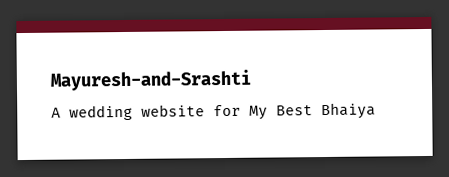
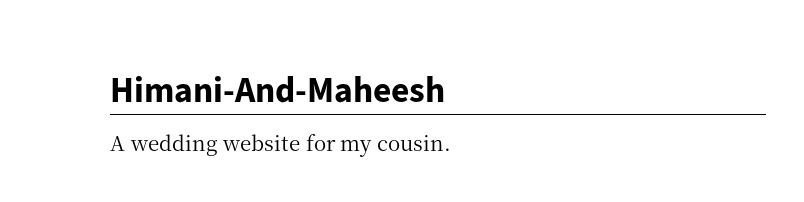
- Mayuresh-and-Srashti
+ Himani-And-Maheesh
- A wedding website for My Best Bhaiya
+ A wedding website for my cousin.

